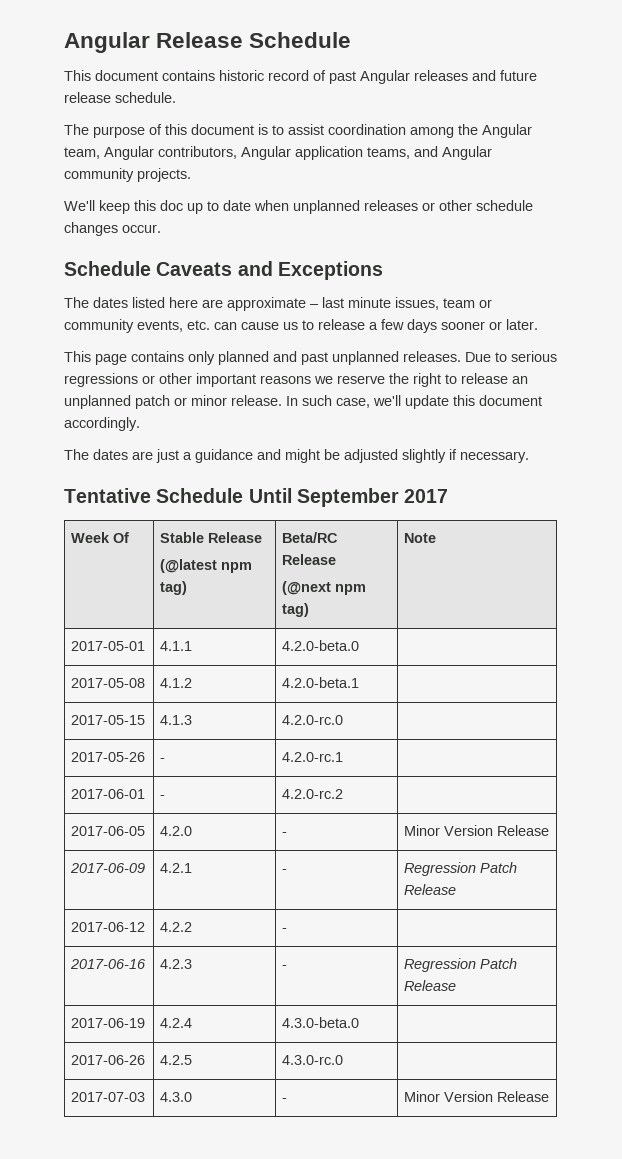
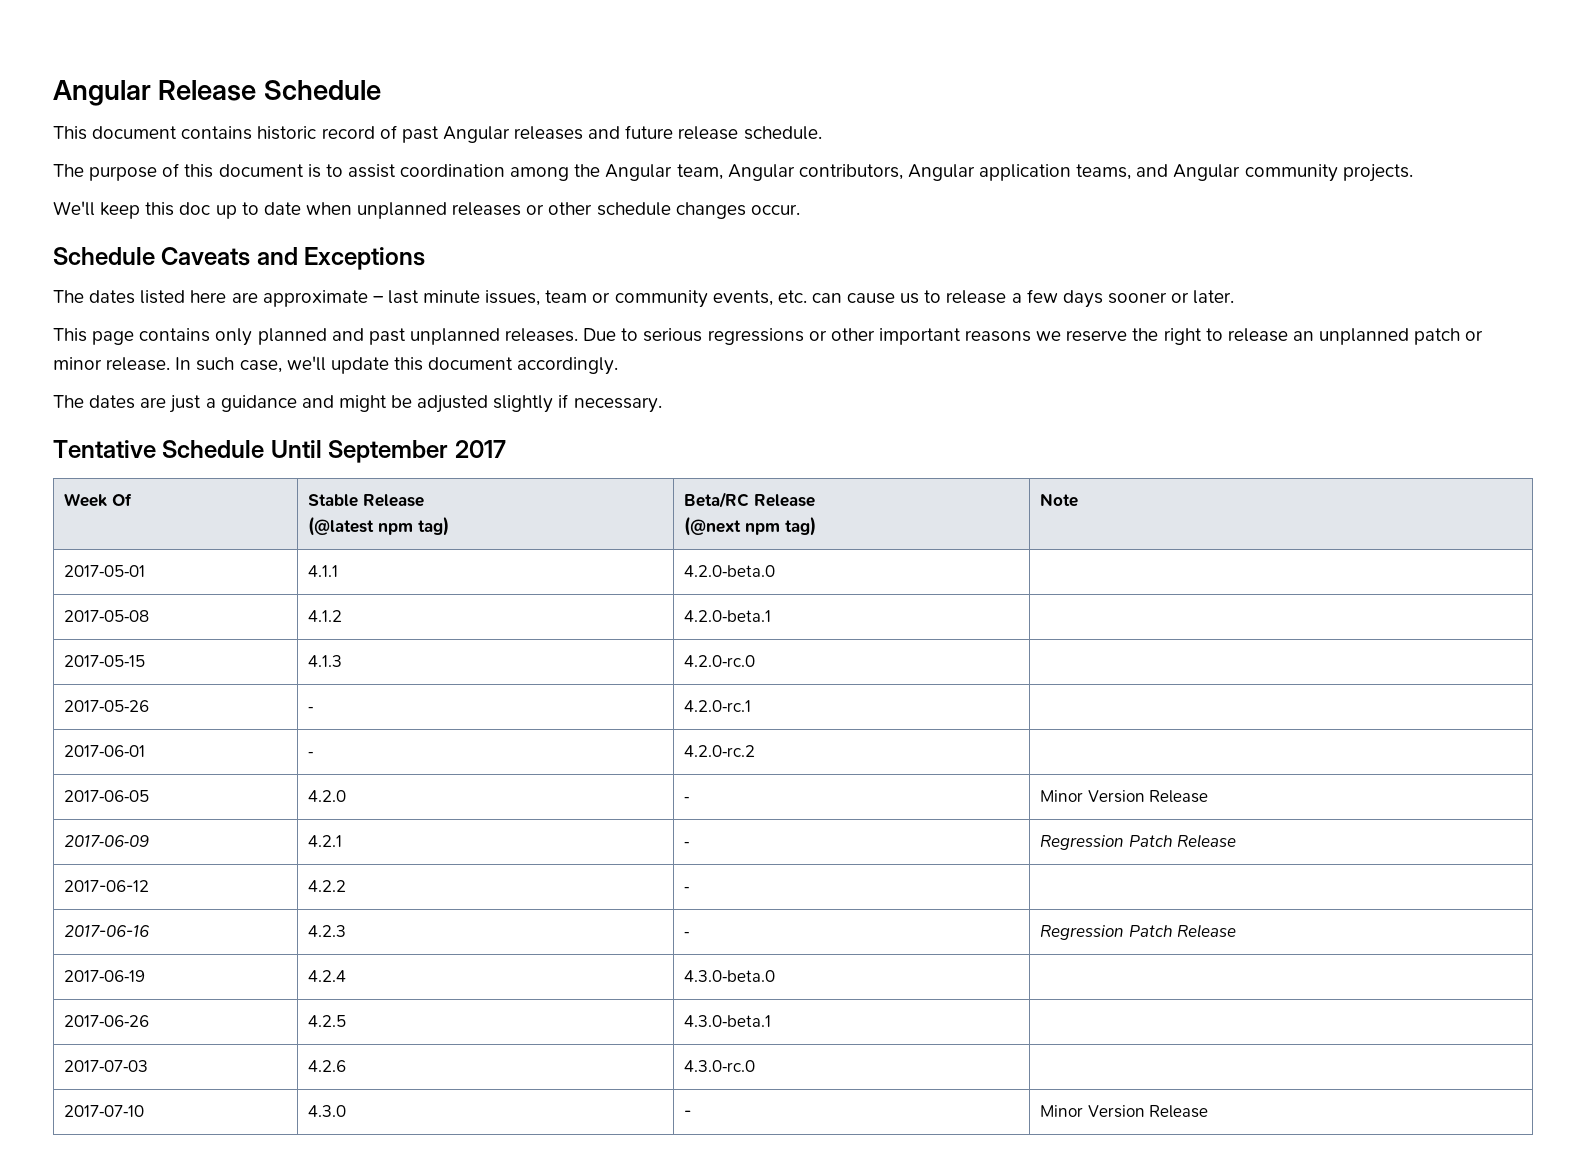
- 2017‑06‑26 | 4.2.5 | 4.3.0‑rc.0 |
+ 2017‑06‑26 | 4.2.5 | 4.3.0‑beta.1 |
+ 2017‑07‑03 | 4.2.6 | 4.3.0‑rc.0 |
- 2017‑07‑03 | 4.3.0 | - | Minor Version Release
+ 2017‑07‑10 | 4.3.0 | - | Minor Version Release

